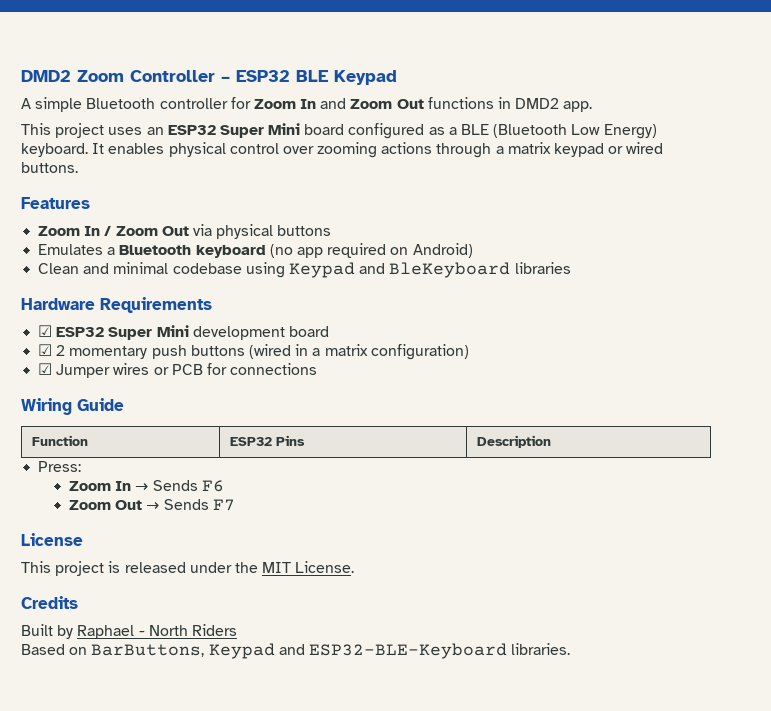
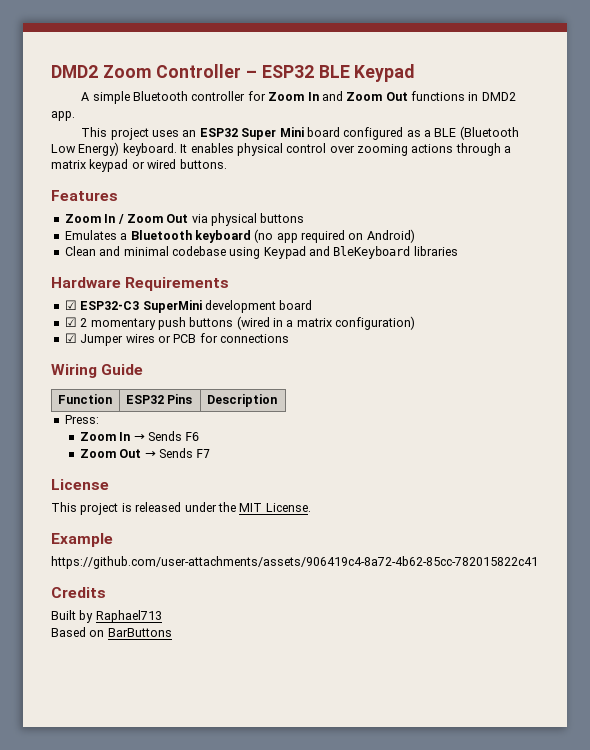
- ☑ ESP32 Super Mini development board
+ ☑ ESP32-C3 SuperMini development board
+ Example
+ https://github.com/user-attachments/assets/906419c4-8a72-4b62-85cc-782015822c41
- Built by Raphael - North Riders
- Based on BarButtons, Keypad and ESP32-BLE-Keyboard libraries.
+ Built by Raphael713
+ Based on BarButtons

